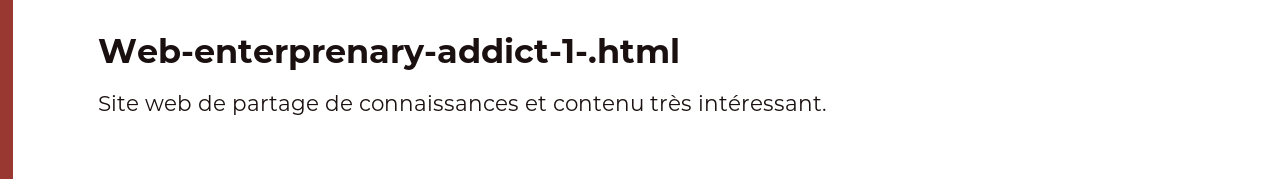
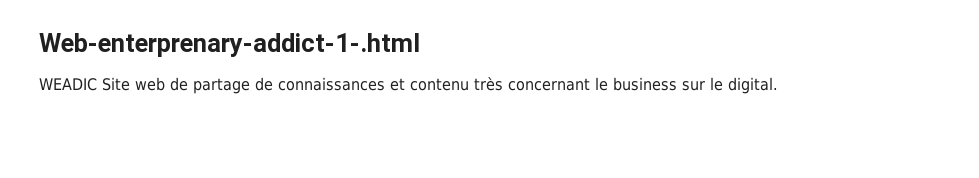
- Site web de partage de connaissances et contenu très intéressant.
+ WEADIC Site web de partage de connaissances et contenu très concernant le business sur le digital.

